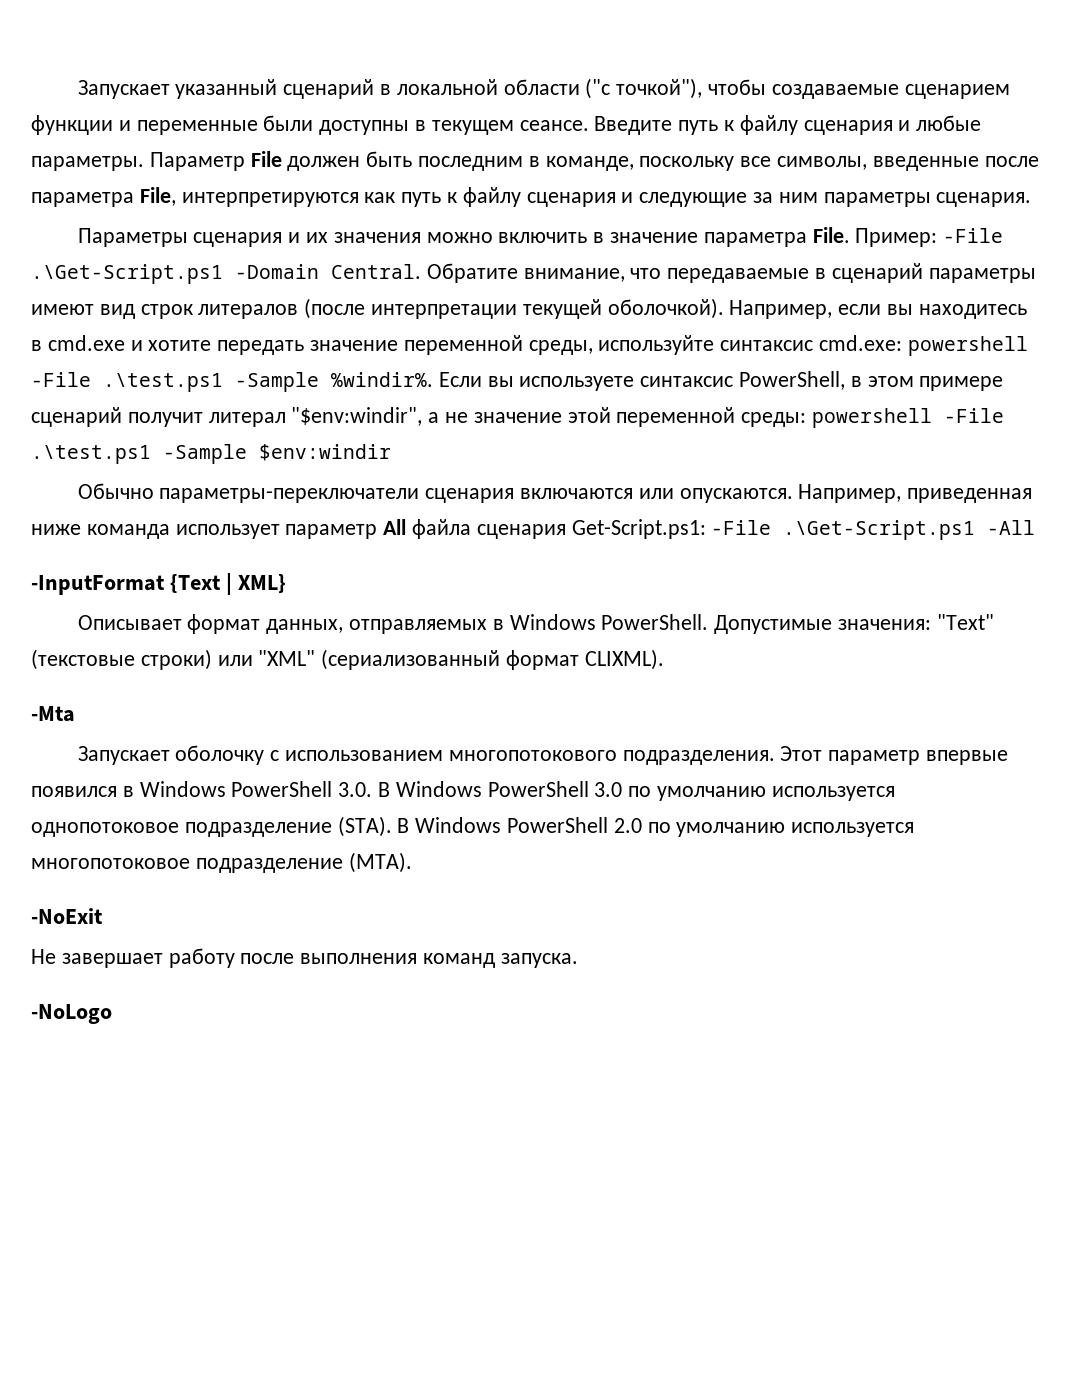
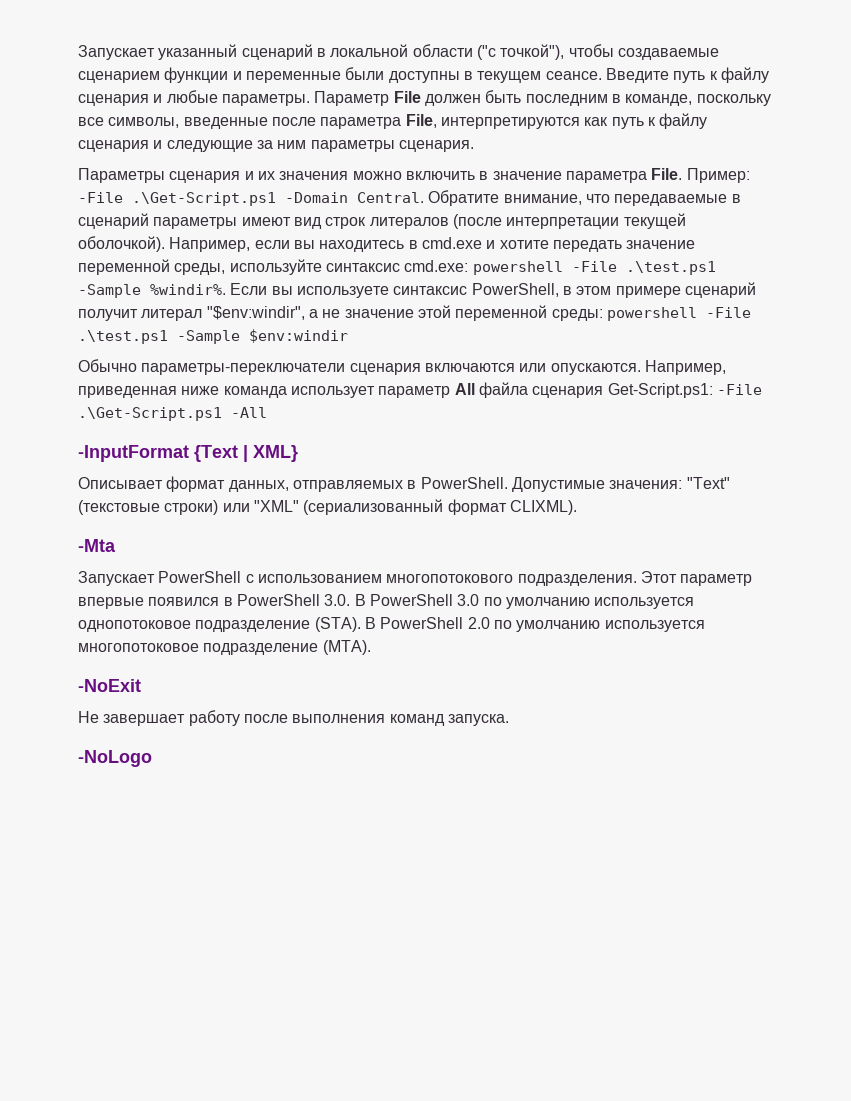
- Описывает формат данных, отправляемых в Windows PowerShell.
+ Описывает формат данных, отправляемых в PowerShell.
- Запускает оболочку с использованием многопотокового подразделения.
+ Запускает PowerShell с использованием многопотокового подразделения.
- Этот параметр впервые появился в Windows PowerShell 3.0. В Windows PowerShell 3.0 по умолчанию используется однопотоковое подразделение (STA).
+ Этот параметр впервые появился в PowerShell 3.0. В PowerShell 3.0 по умолчанию используется однопотоковое подразделение (STA).
- В Windows PowerShell 2.0 по умолчанию используется многопотоковое подразделение (MTA).
+ В PowerShell 2.0 по умолчанию используется многопотоковое подразделение (MTA).

